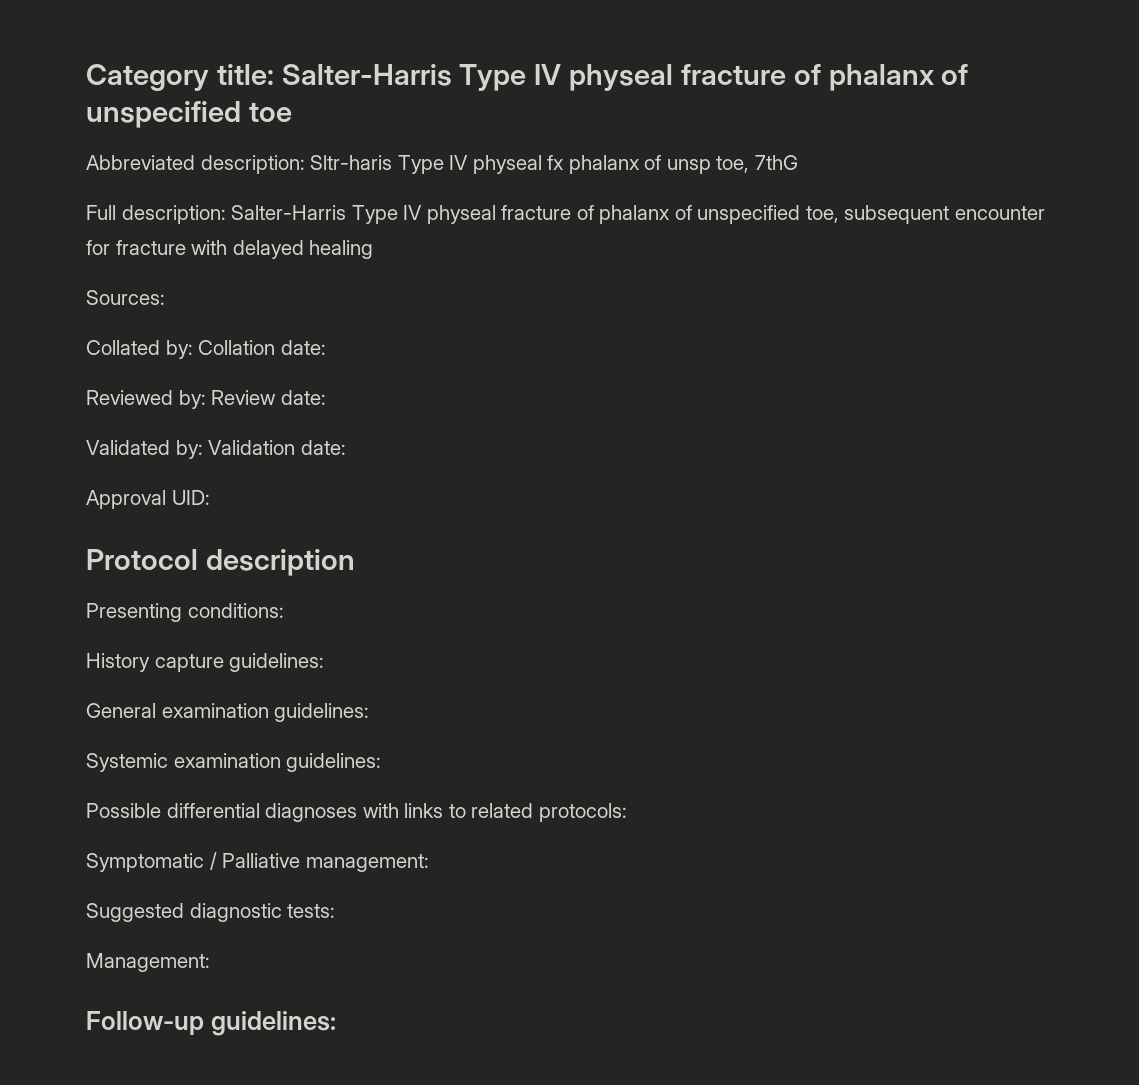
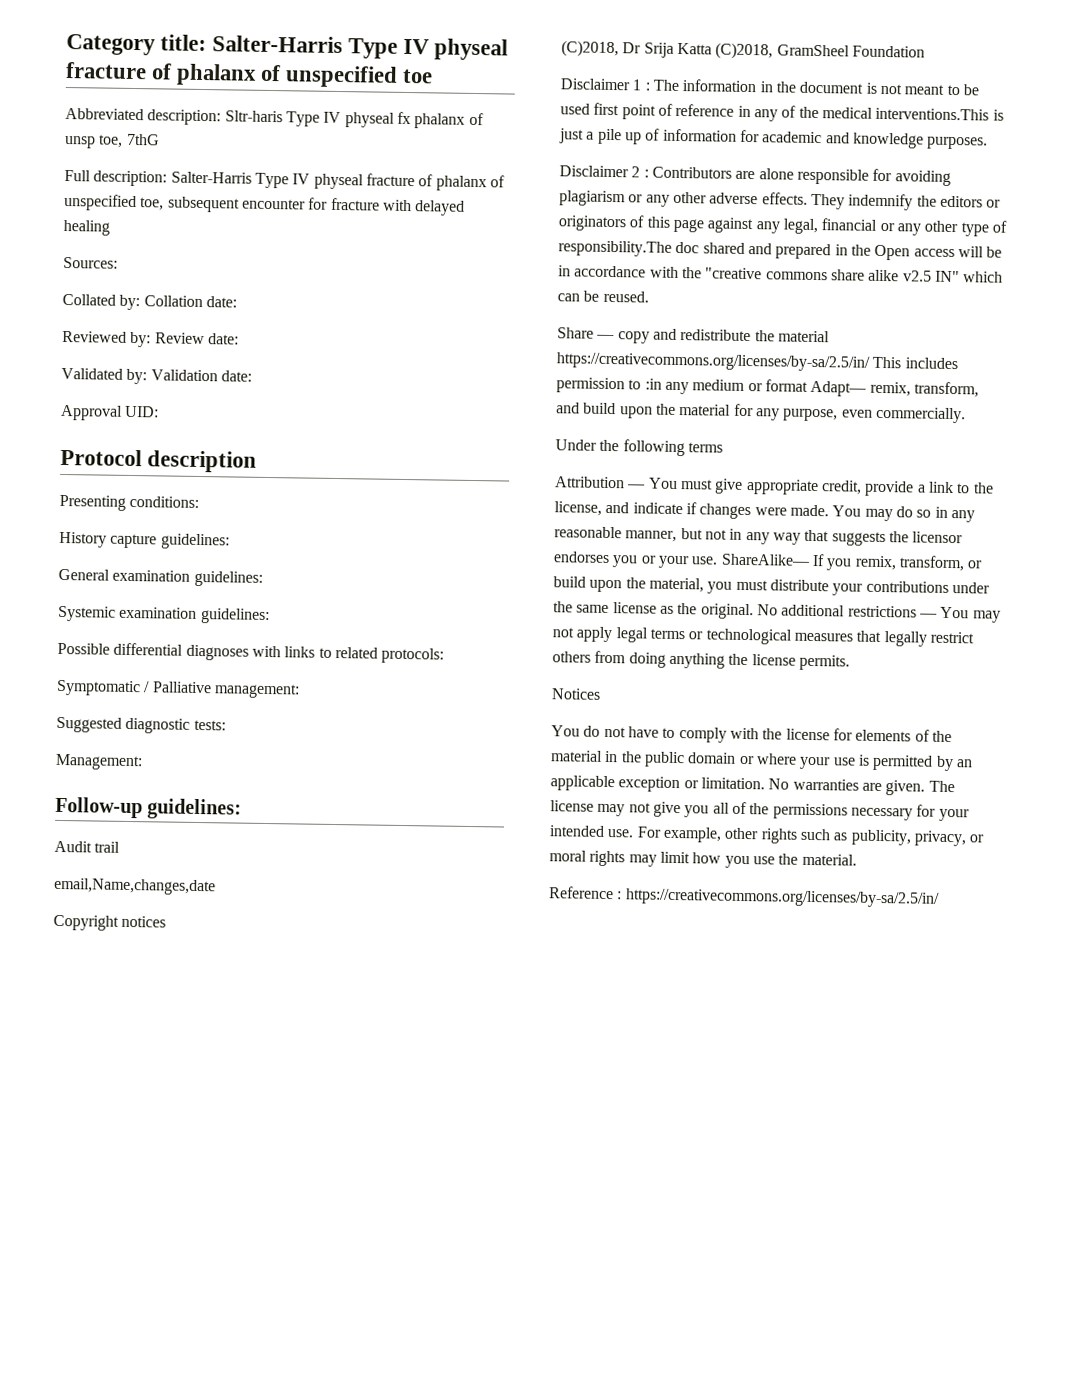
+ Audit trail
+ email,Name,changes,date
+ Copyright notices
+ (C)2018, Dr Srija Katta (C)2018, GramSheel Foundation
+ Disclaimer 1 : The information in the document is not meant to be used first point of reference in any of the medical interventions.This is just a pile up of information for academic and knowledge purposes.
+ Disclaimer 2 : Contributors are alone responsible for avoiding plagiarism or any other adverse effects. They indemnify the editors or originators of this page against any legal, financial or any other type of responsibility.The doc shared and prepared in the Open access will be in accordance with the "creative commons share alike v2.5 IN" which can be reused.
+ Share — copy and redistribute the material https://creativecommons.org/licenses/by-sa/2.5/in/ This includes permission to :in any medium or format Adapt— remix, transform, and build upon the material for any purpose, even commercially.
+ Under the following terms
+ Attribution — You must give appropriate credit, provide a link to the license, and indicate if changes were made. You may do so in any reasonable manner, but not in any way that suggests the licensor endorses you or your use. ShareAlike— If you remix, transform, or build upon the material, you must distribute your contributions under the same license as the original. No additional restrictions — You may not apply legal terms or technological measures that legally restrict others from doing anything the license permits.
+ Notices
+ You do not have to comply with the license for elements of the material in the public domain or where your use is permitted by an applicable exception or limitation. No warranties are given. The license may not give you all of the permissions necessary for your intended use. For example, other rights such as publicity, privacy, or moral rights may limit how you use the material.
+ Reference : https://creativecommons.org/licenses/by-sa/2.5/in/

